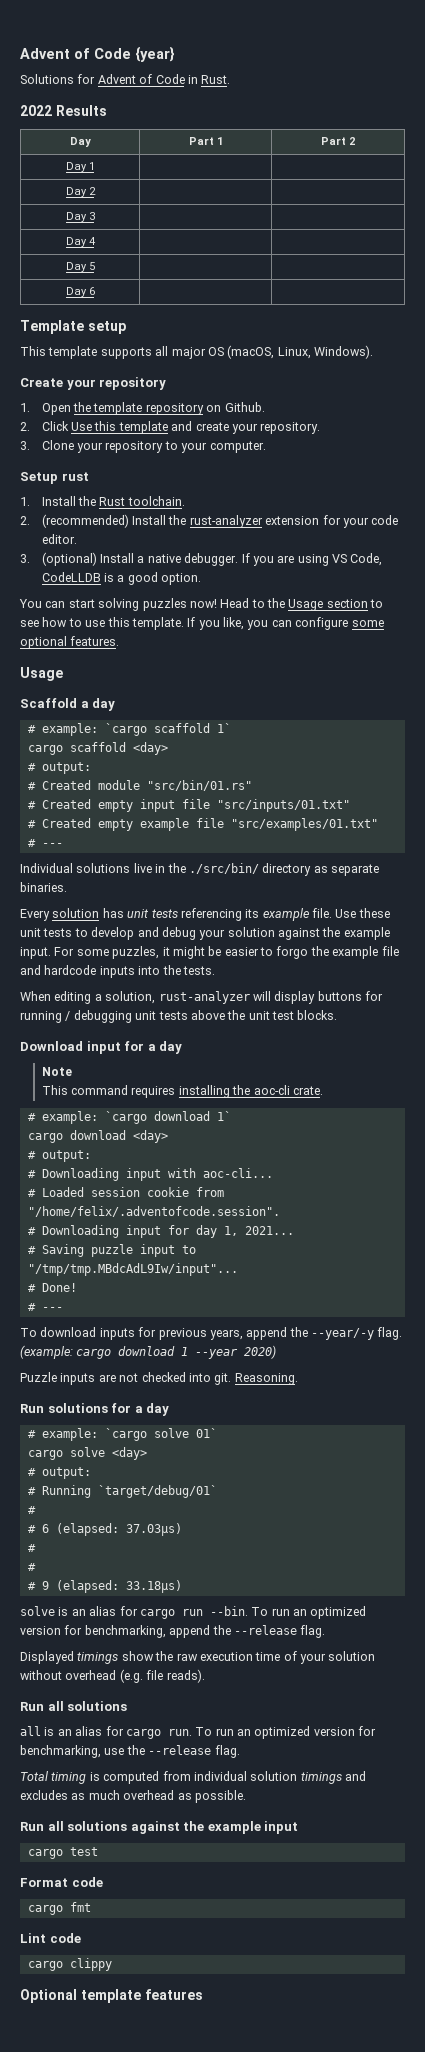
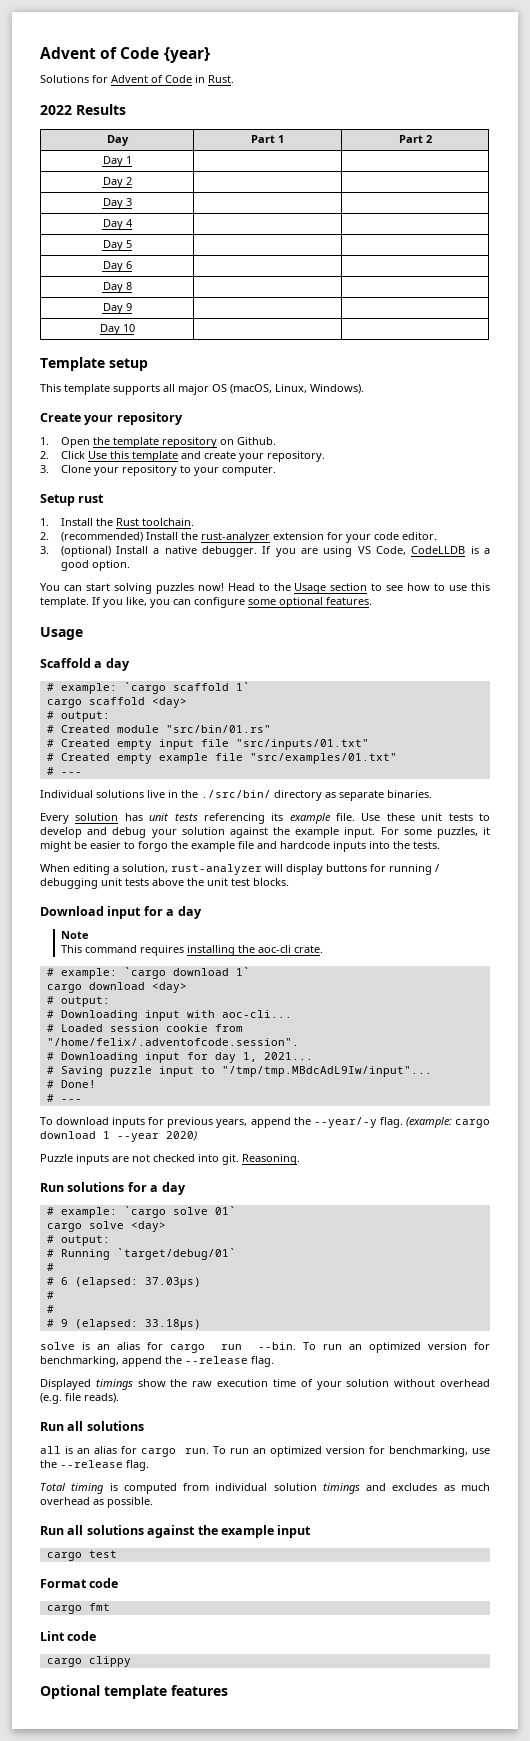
+ Day 8 | |
+ Day 9 | |
+ Day 10 | |

